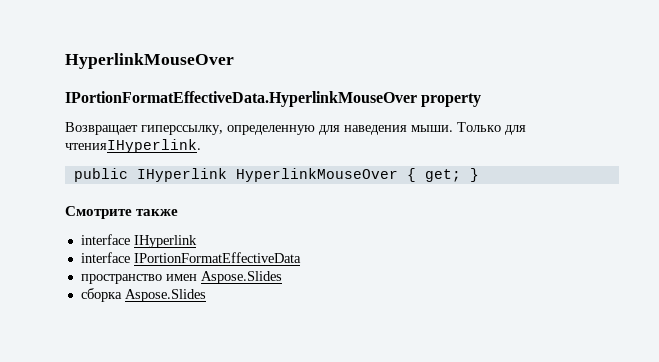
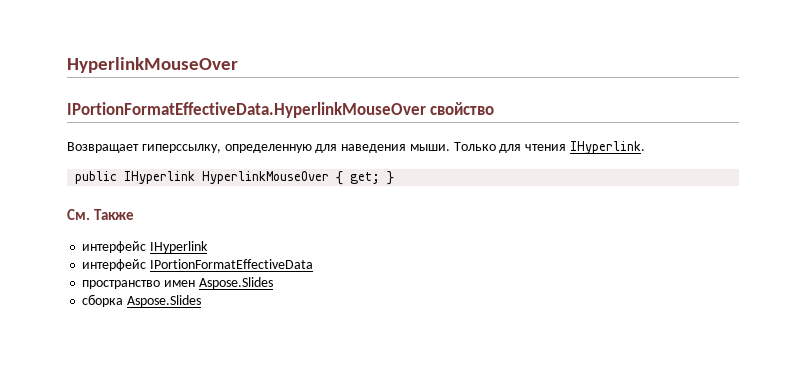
- IPortionFormatEffectiveData.HyperlinkMouseOver property
+ IPortionFormatEffectiveData.HyperlinkMouseOver свойство
- Только для чтенияIHyperlink.
+ Только для чтения IHyperlink.
- Смотрите также
- interface IHyperlink
+ См. Также
+ интерфейс IHyperlink
- interface IPortionFormatEffectiveData
+ интерфейс IPortionFormatEffectiveData

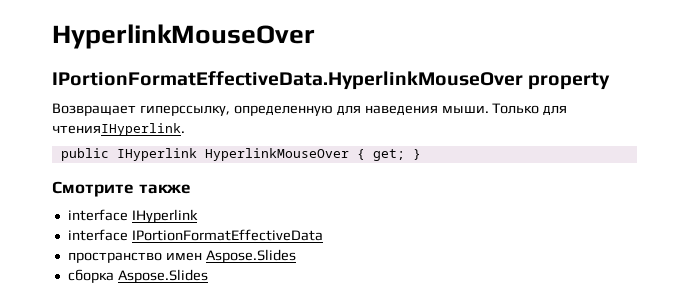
- IPortionFormatEffectiveData.HyperlinkMouseOver свойство
+ IPortionFormatEffectiveData.HyperlinkMouseOver property
- Только для чтения IHyperlink.
+ Только для чтенияIHyperlink.
- См. Также
- интерфейс IHyperlink
+ Смотрите также
+ interface IHyperlink
- интерфейс IPortionFormatEffectiveData
+ interface IPortionFormatEffectiveData

